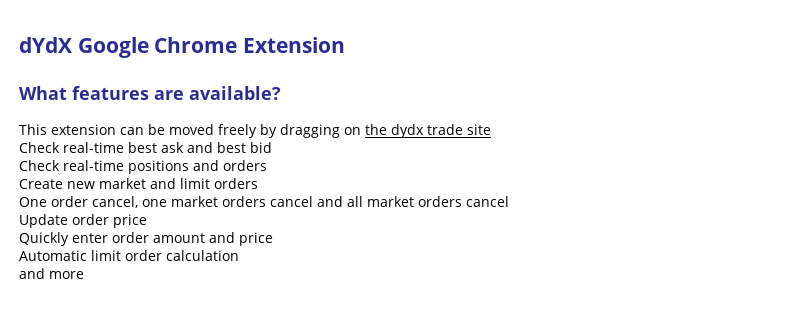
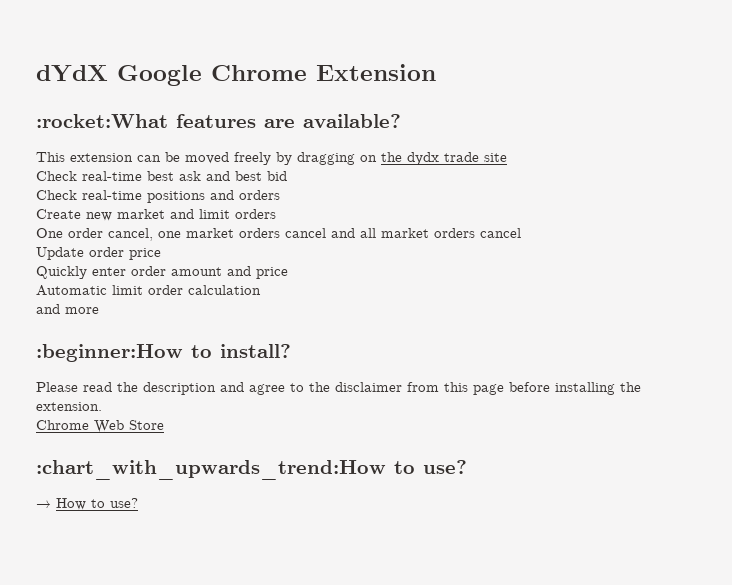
- What features are available?
+ :rocket:What features are available?
+ :beginner:How to install?
+ Please read the description and agree to the disclaimer from this page before installing the extension.
+ Chrome Web Store
+ :chart_with_upwards_trend:How to use?
+ → How to use?

